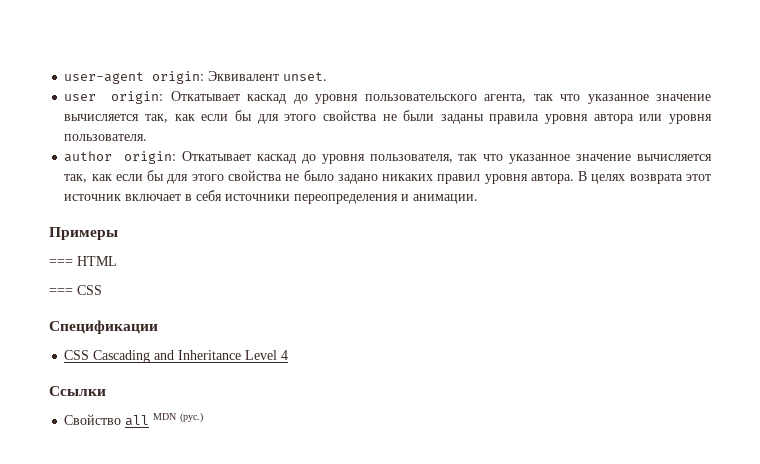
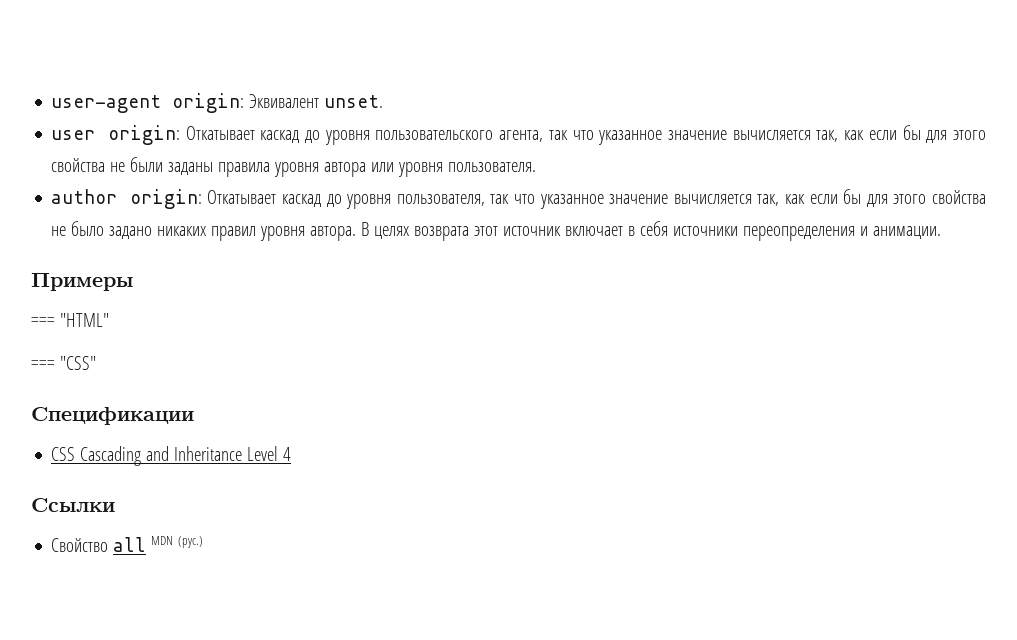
- === HTML
- === CSS
+ === "HTML"
+ === "CSS"

